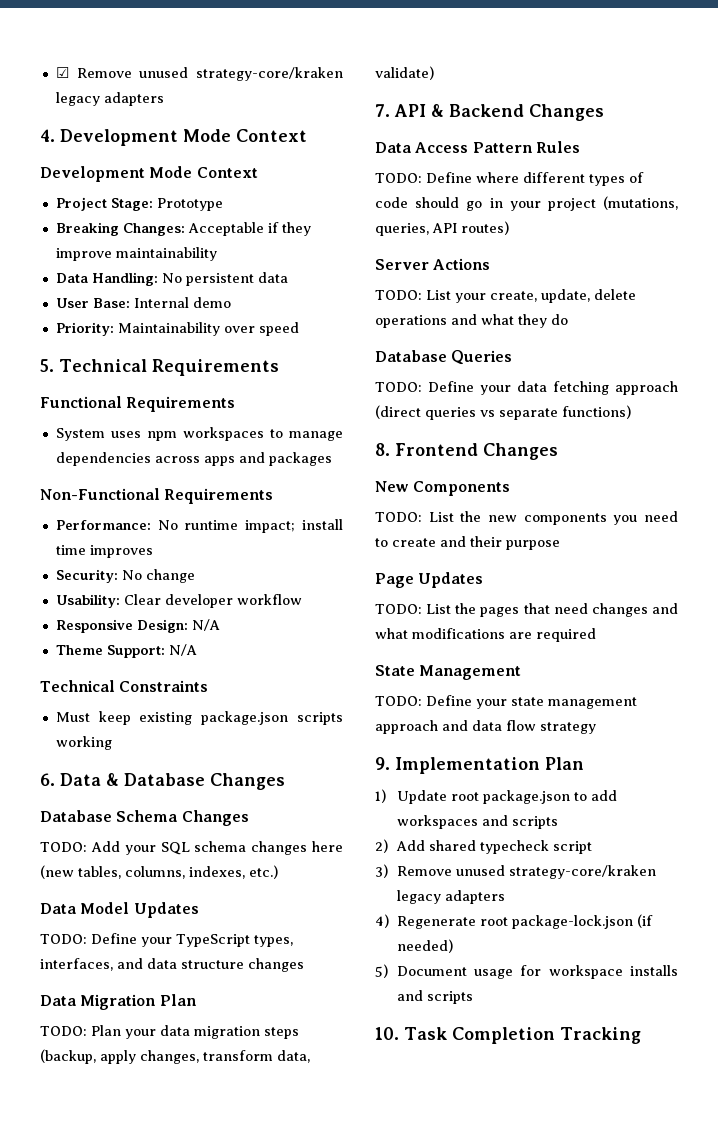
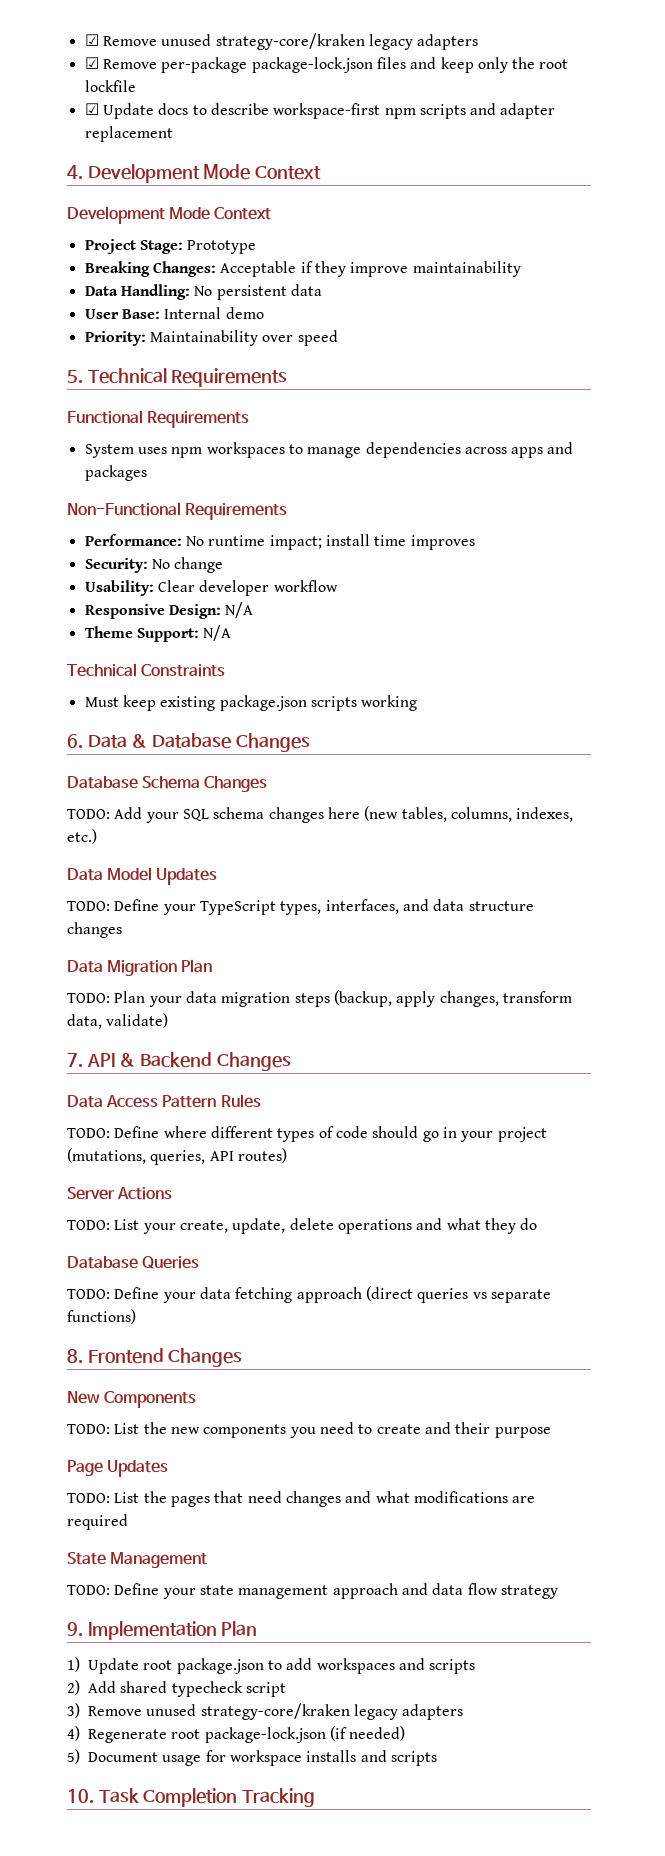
+ ☑ Remove per-package package-lock.json files and keep only the root lockfile
+ ☑ Update docs to describe workspace-first npm scripts and adapter replacement

